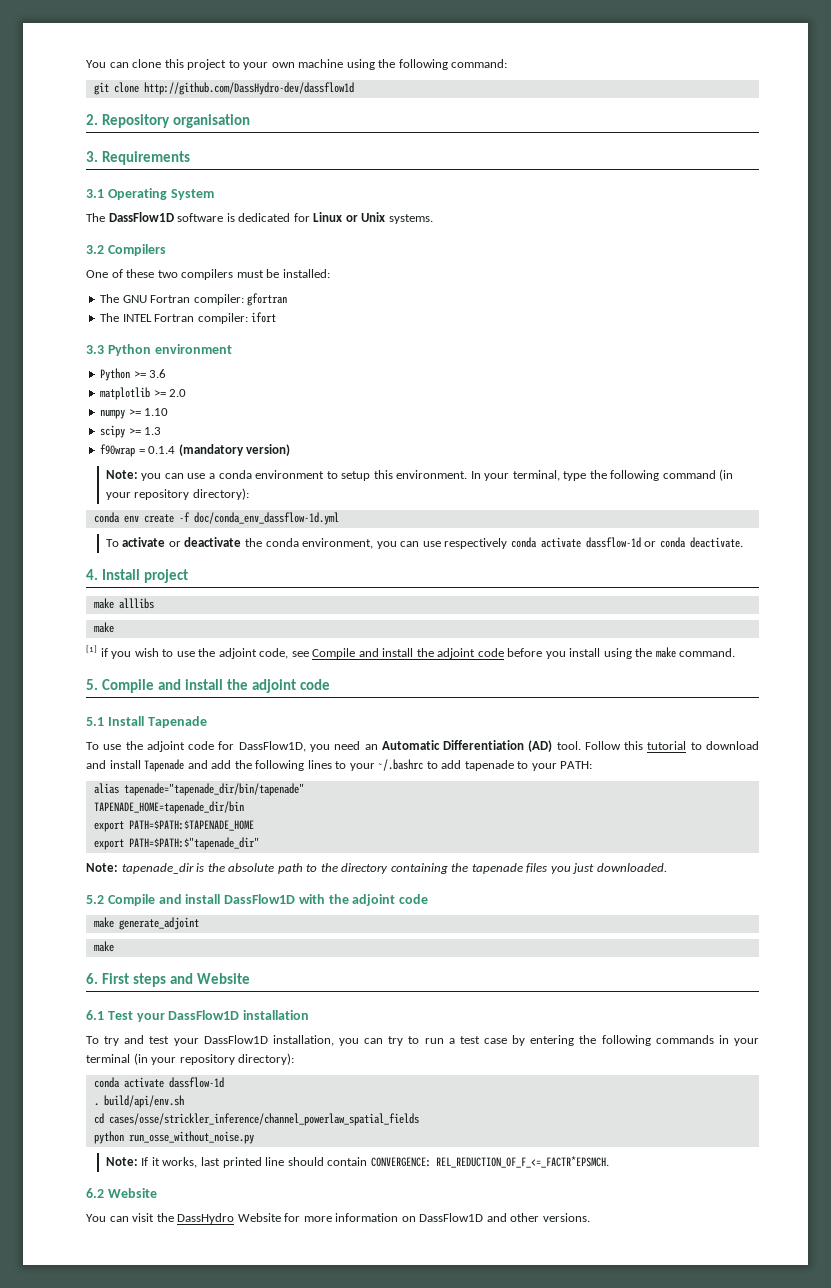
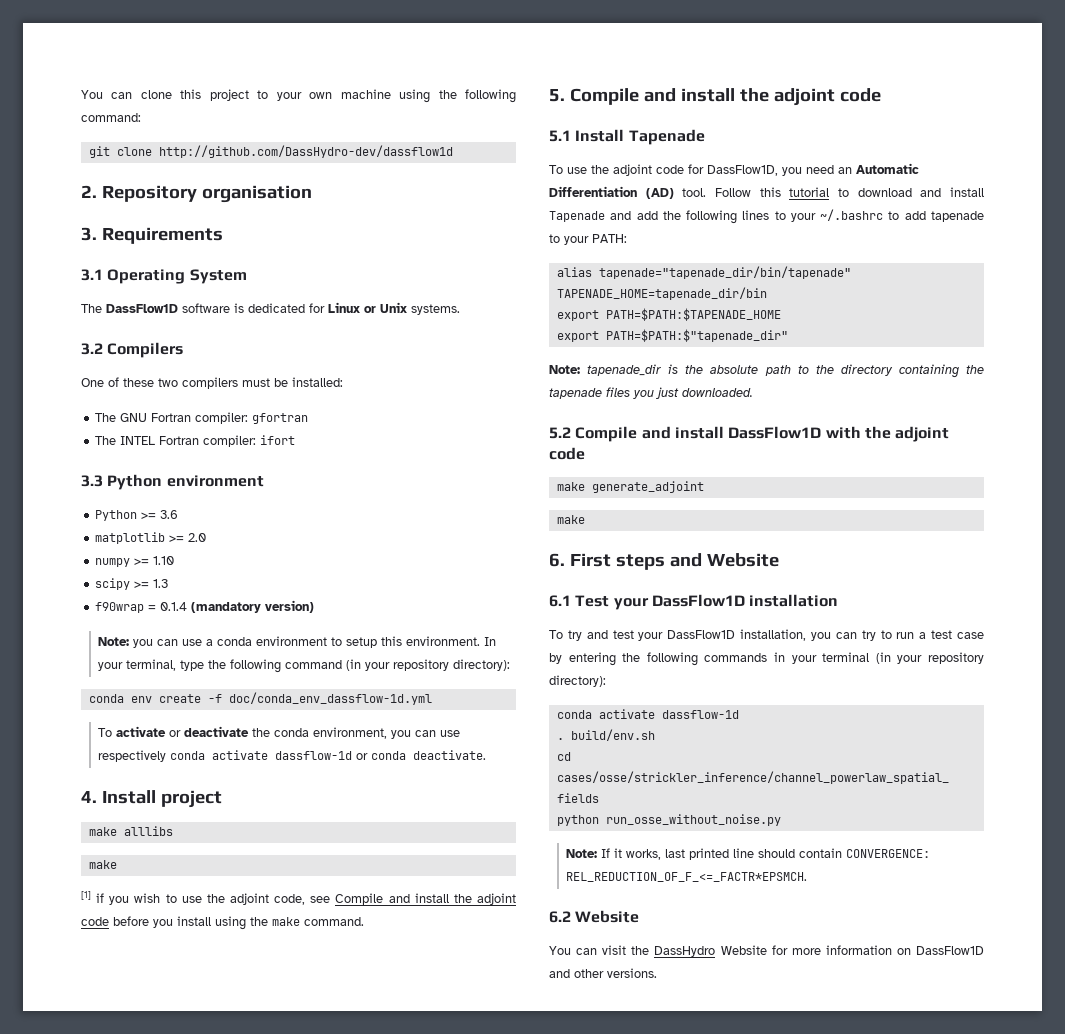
- . build/api/env.sh
+ . build/env.sh

